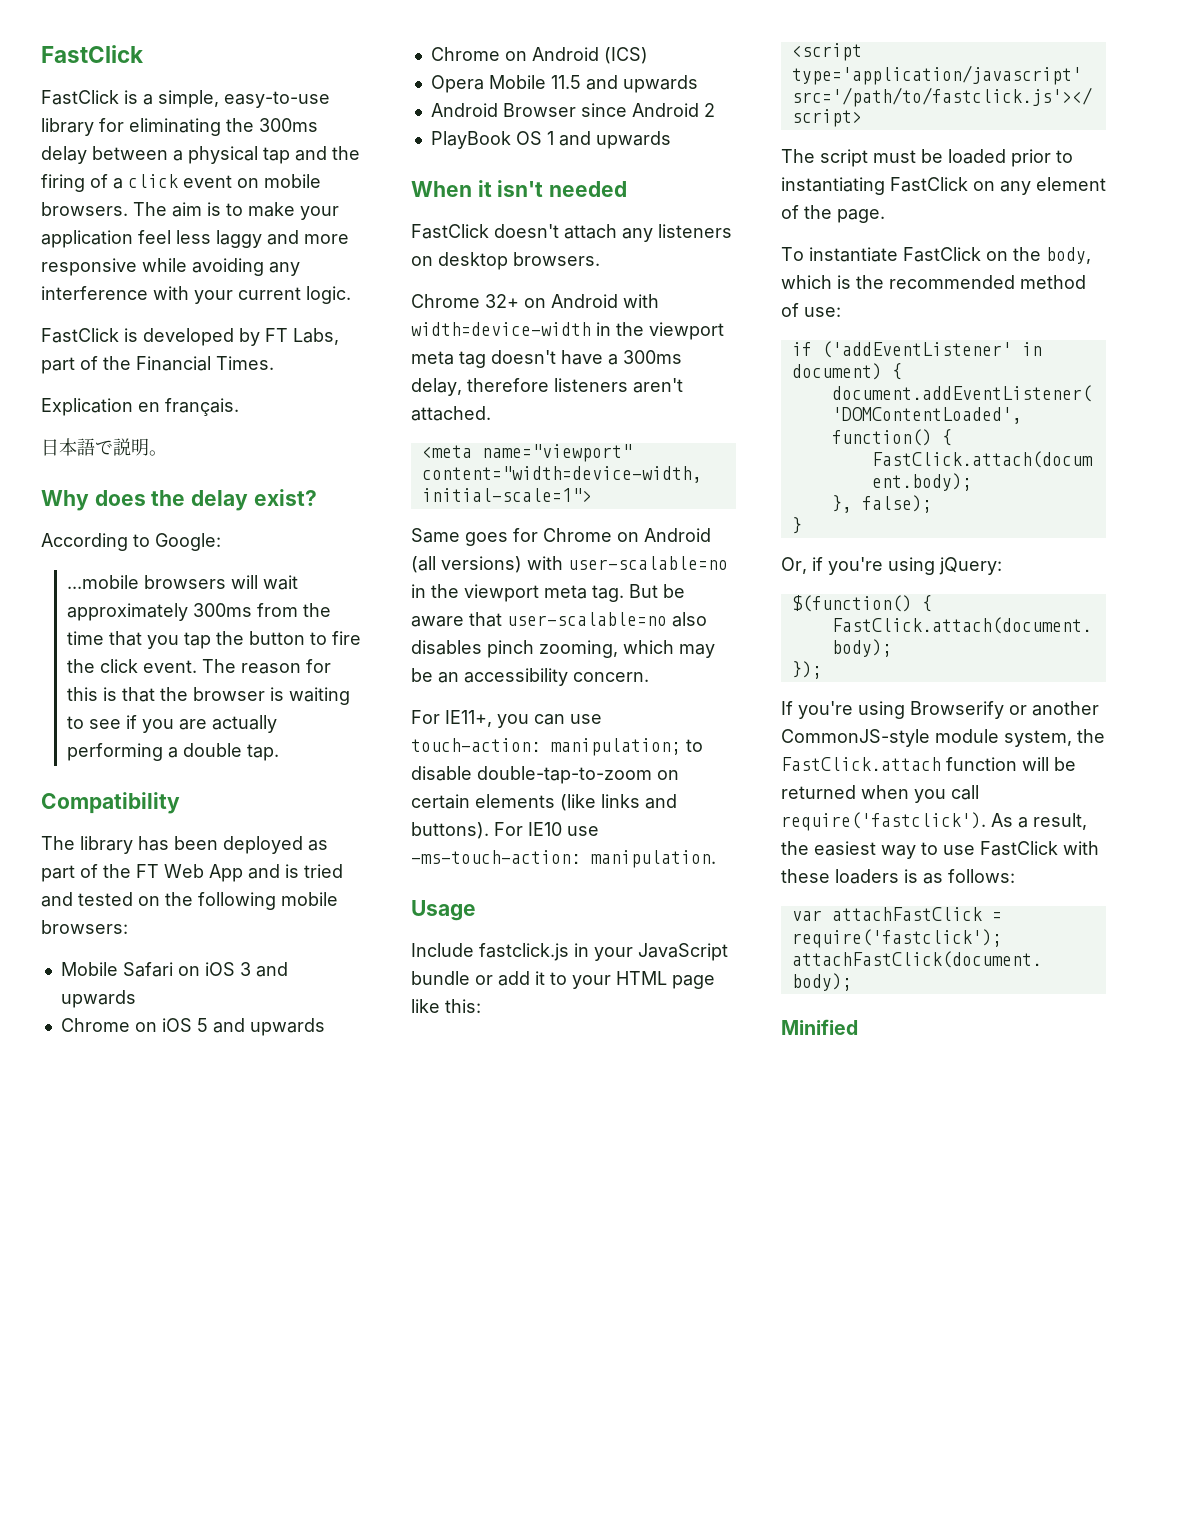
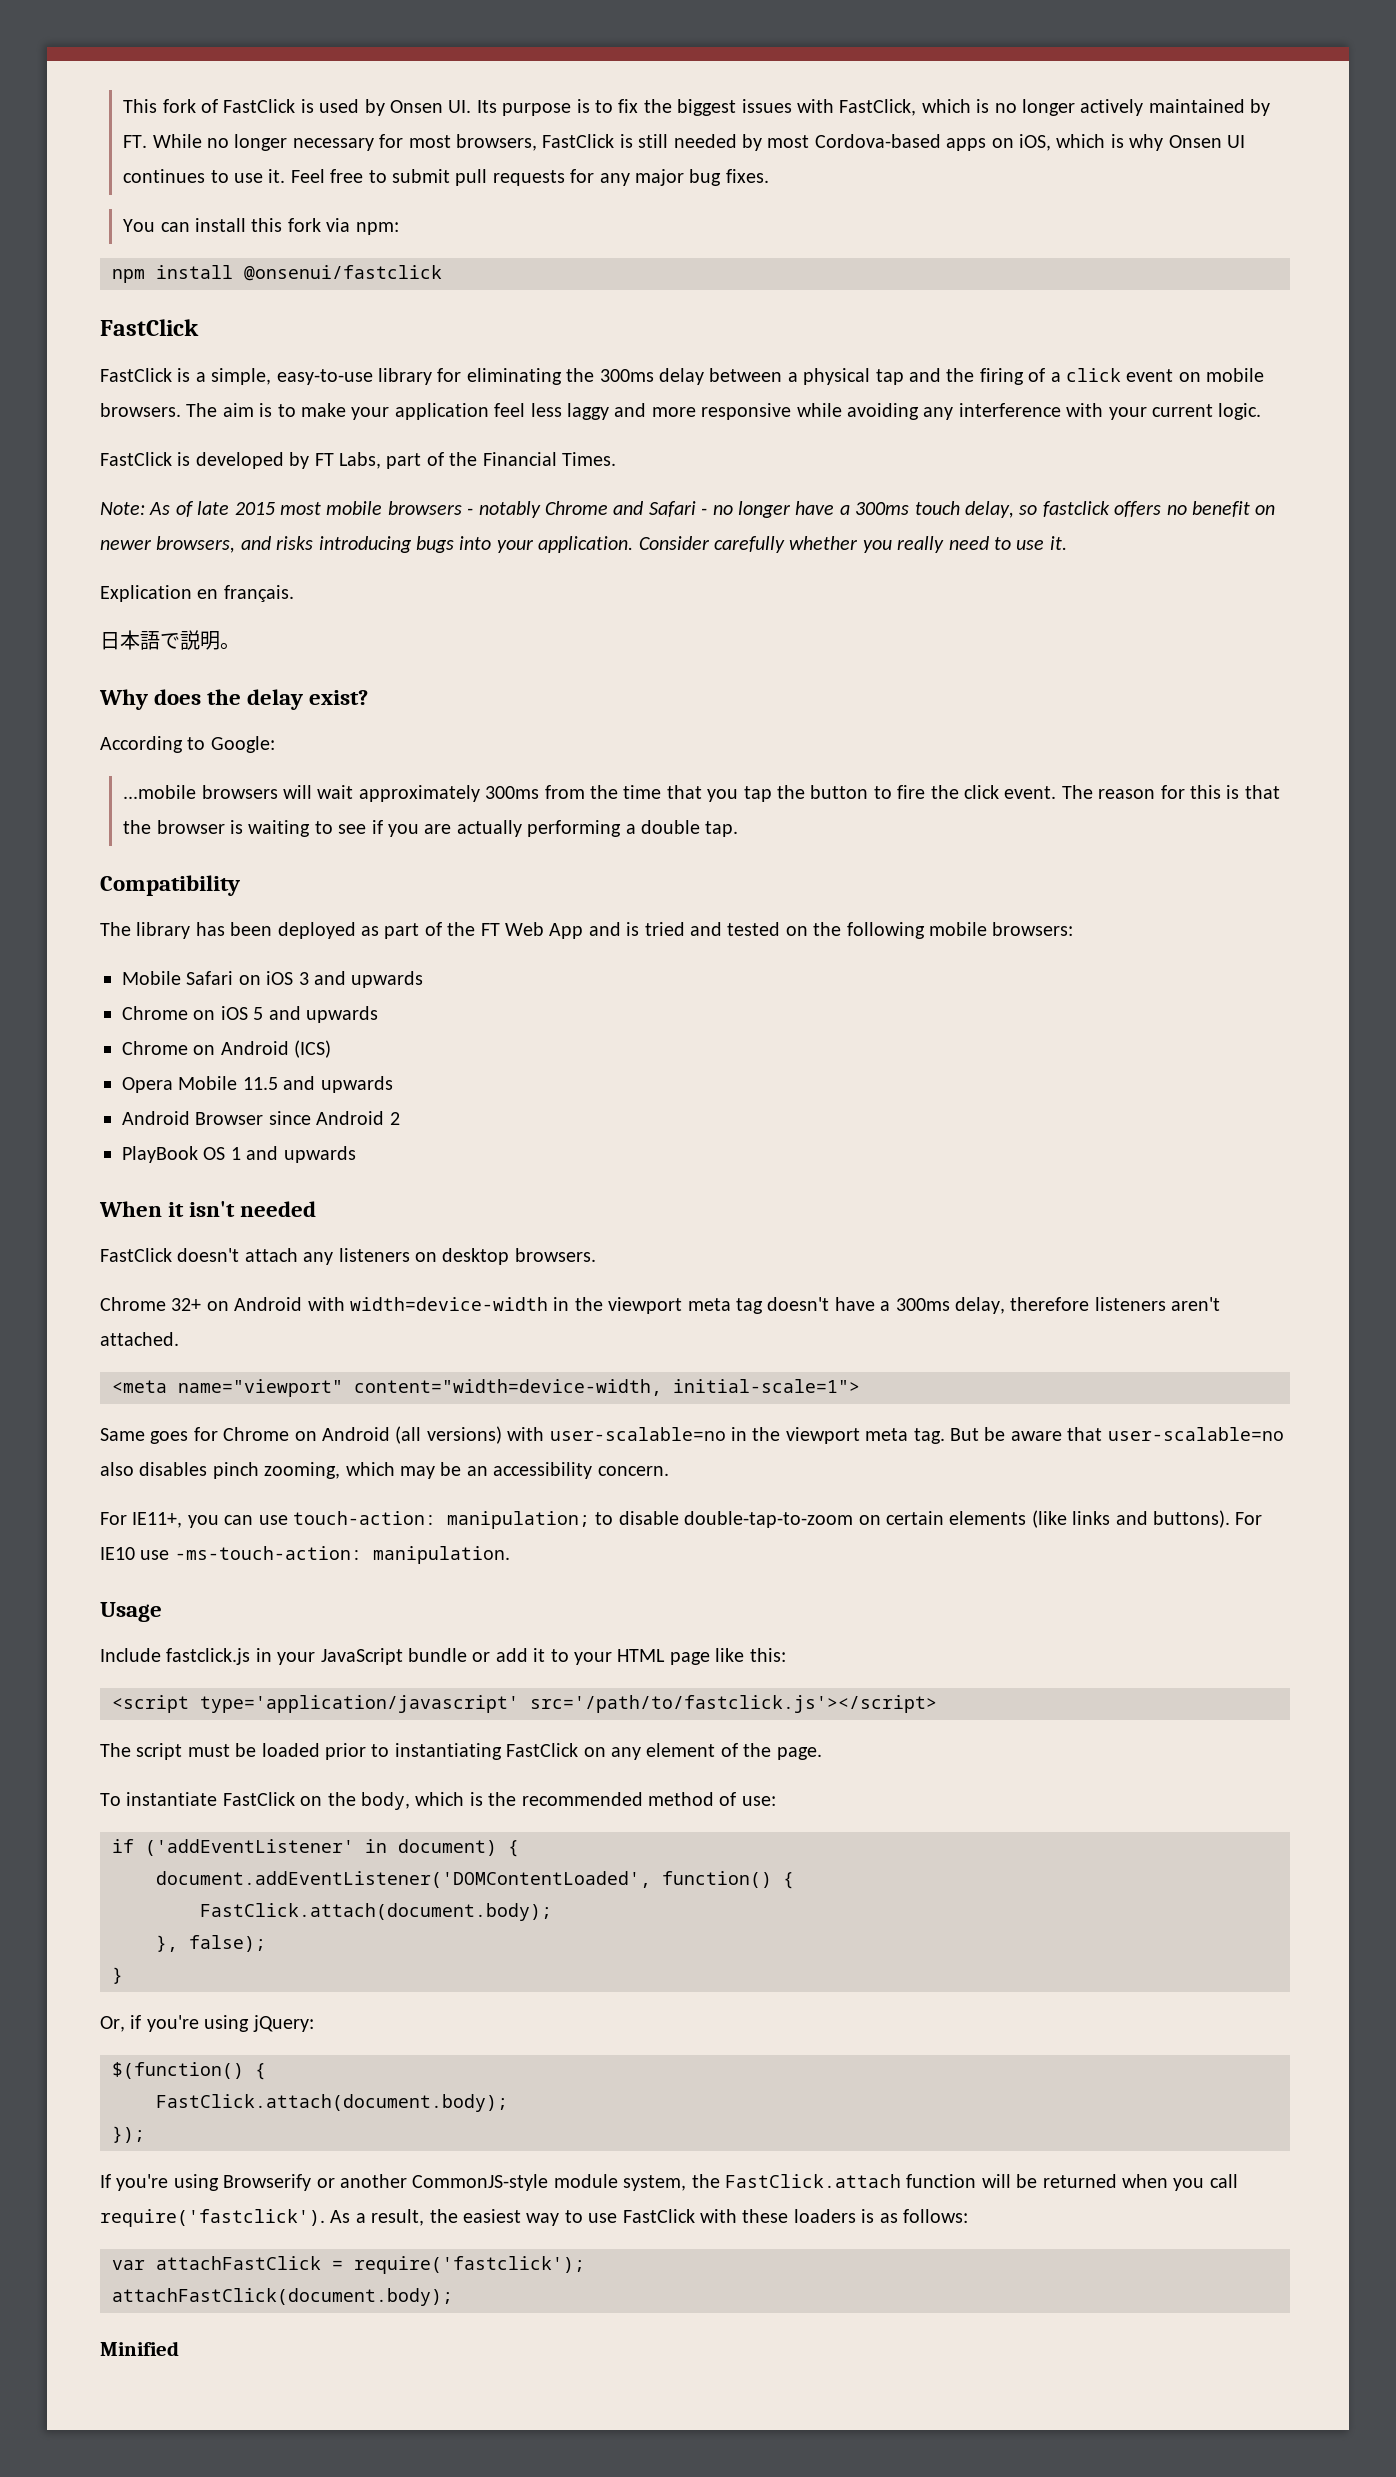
+ This fork of FastClick is used by Onsen UI. Its purpose is to fix the biggest issues with FastClick, which is no longer actively maintained by FT. While no longer necessary for most browsers, FastClick is still needed by most Cordova-based apps on iOS, which is why Onsen UI continues to use it. Feel free to submit pull requests for any major bug fixes.
+ You can install this fork via npm:
+ npm install @onsenui/fastclick
+ Note: As of late 2015 most mobile browsers - notably Chrome and Safari - no longer have a 300ms touch delay, so fastclick offers no benefit on newer browsers, and risks introducing bugs into your application. Consider carefully whether you really need to use it.

